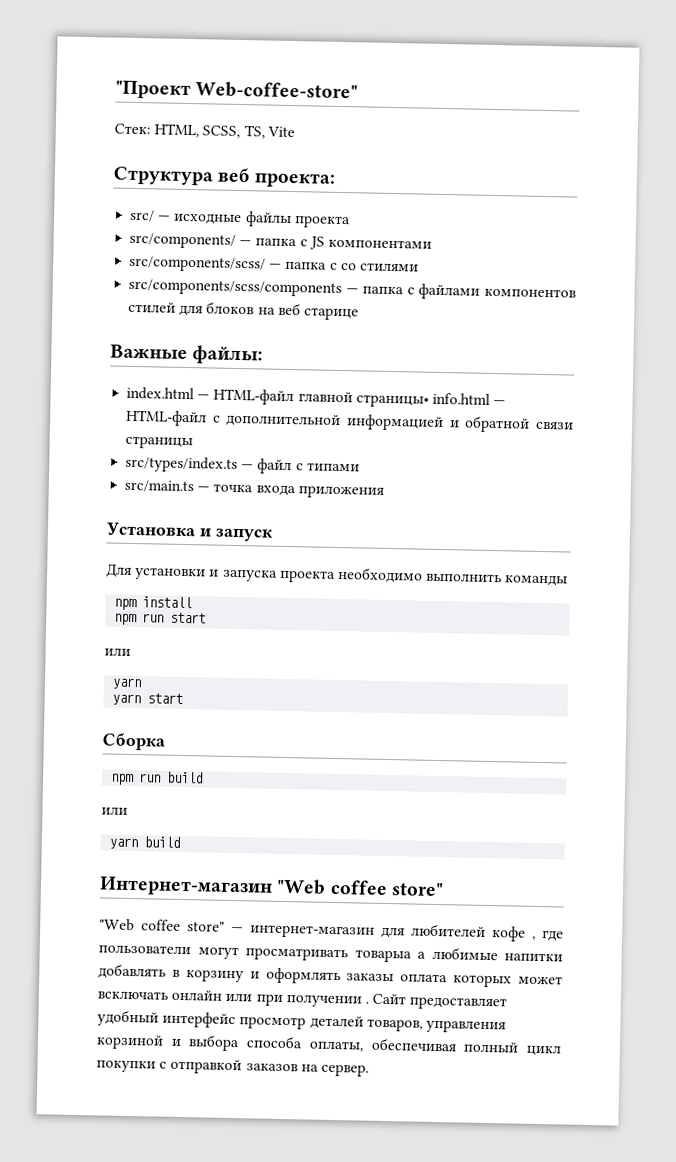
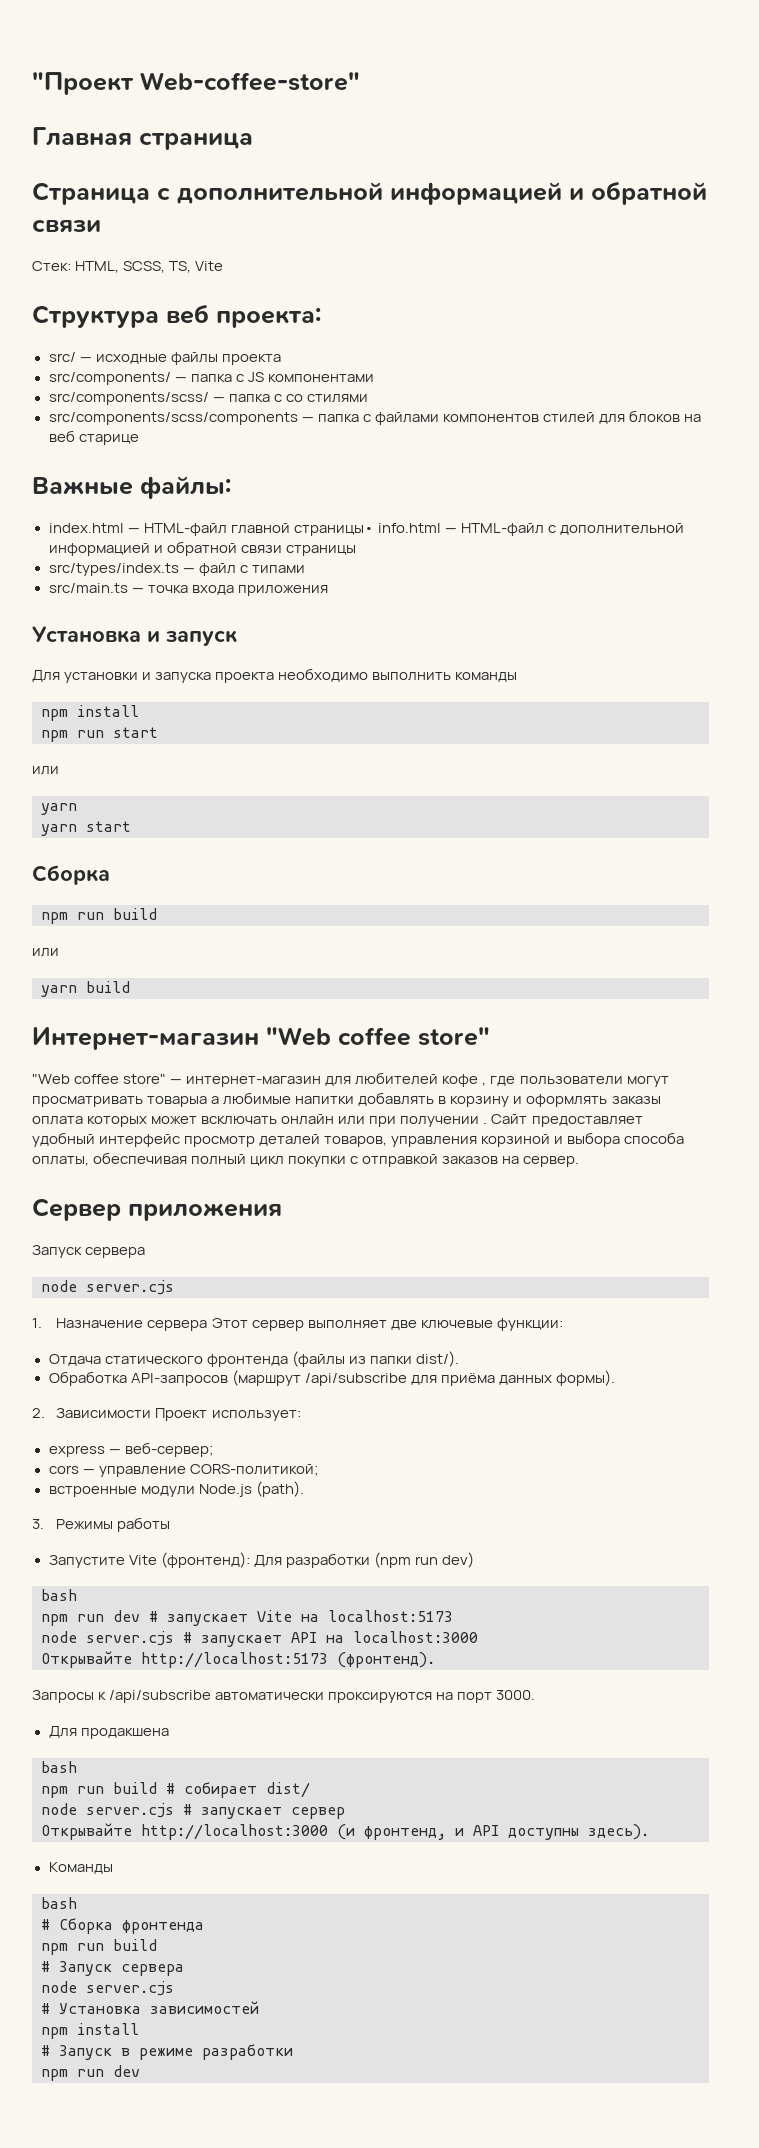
+ Главная страница
+ Страница с дополнительной информацией и обратной связи
+ Сервер приложения
+ Запуск сервера
+ node server.cjs
+ 1. Назначение сервера Этот сервер выполняет две ключевые функции:
+ Отдача статического фронтенда (файлы из папки dist/).
+ Обработка API‑запросов (маршрут /api/subscribe для приёма данных формы).
+ 2. Зависимости Проект использует:
+ express — веб‑сервер;
+ cors — управление CORS‑политикой;
+ встроенные модули Node.js (path).
+ 3. Режимы работы
+ Запустите Vite (фронтенд): Для разработки (npm run dev)
+ bash
+ npm run dev # запускает Vite на localhost:5173
+ node server.cjs # запускает API на localhost:3000
+ Открывайте http://localhost:5173 (фронтенд).
+ Запросы к /api/subscribe автоматически проксируются на порт 3000.
+ Для продакшена
+ bash
+ npm run build # собирает dist/
+ node server.cjs # запускает сервер
+ Открывайте http://localhost:3000 (и фронтенд, и API доступны здесь).
+ Команды
+ bash
+ # Сборка фронтенда
+ npm run build
+ # Запуск сервера
+ node server.cjs
+ # Установка зависимостей
+ npm install
+ # Запуск в режиме разработки
+ npm run dev

